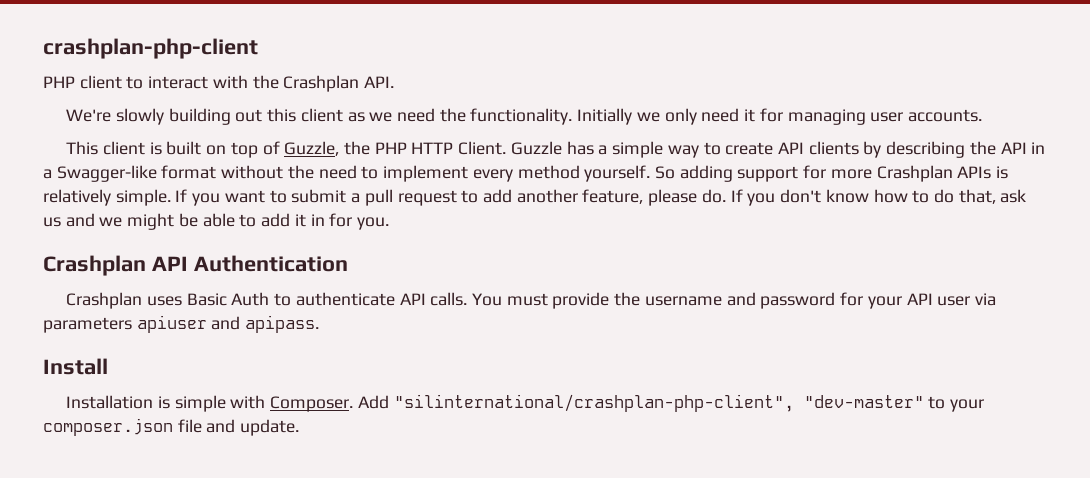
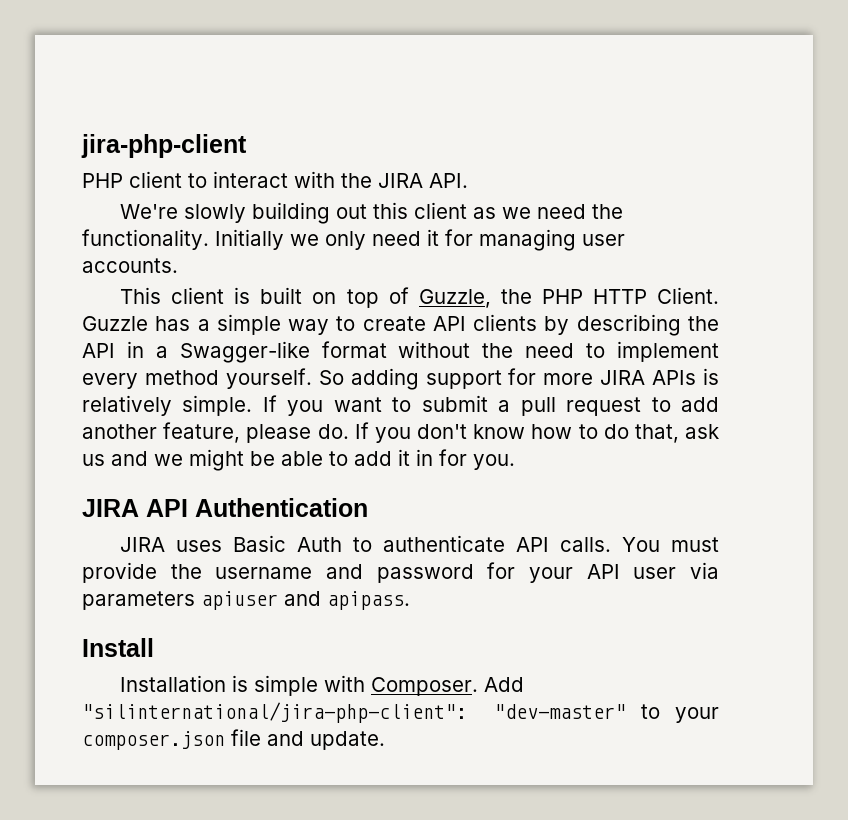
- crashplan-php-client
+ jira-php-client
- PHP client to interact with the Crashplan API.
+ PHP client to interact with the JIRA API.
- So adding support for more Crashplan APIs is relatively simple.
+ So adding support for more JIRA APIs is relatively simple.
- Crashplan API Authentication
+ JIRA API Authentication
- Crashplan uses Basic Auth to authenticate API calls.
+ JIRA uses Basic Auth to authenticate API calls.
- Add "silinternational/crashplan-php-client", "dev-master" to your composer.json file and update.
+ Add "silinternational/jira-php-client": "dev-master" to your composer.json file and update.

